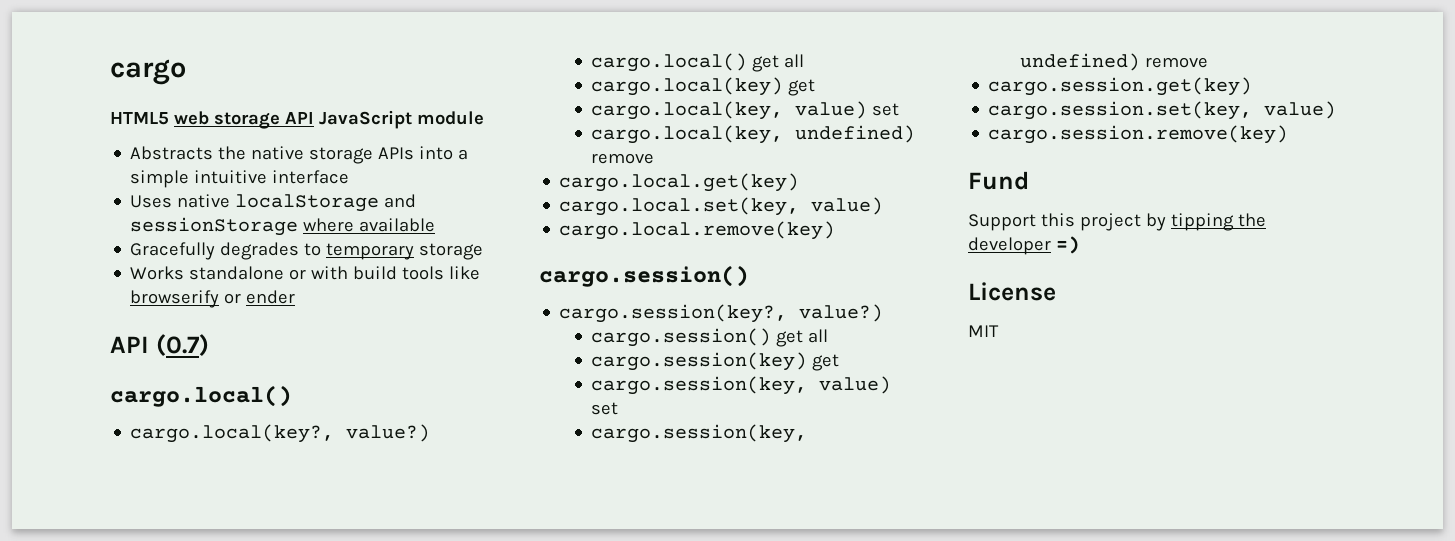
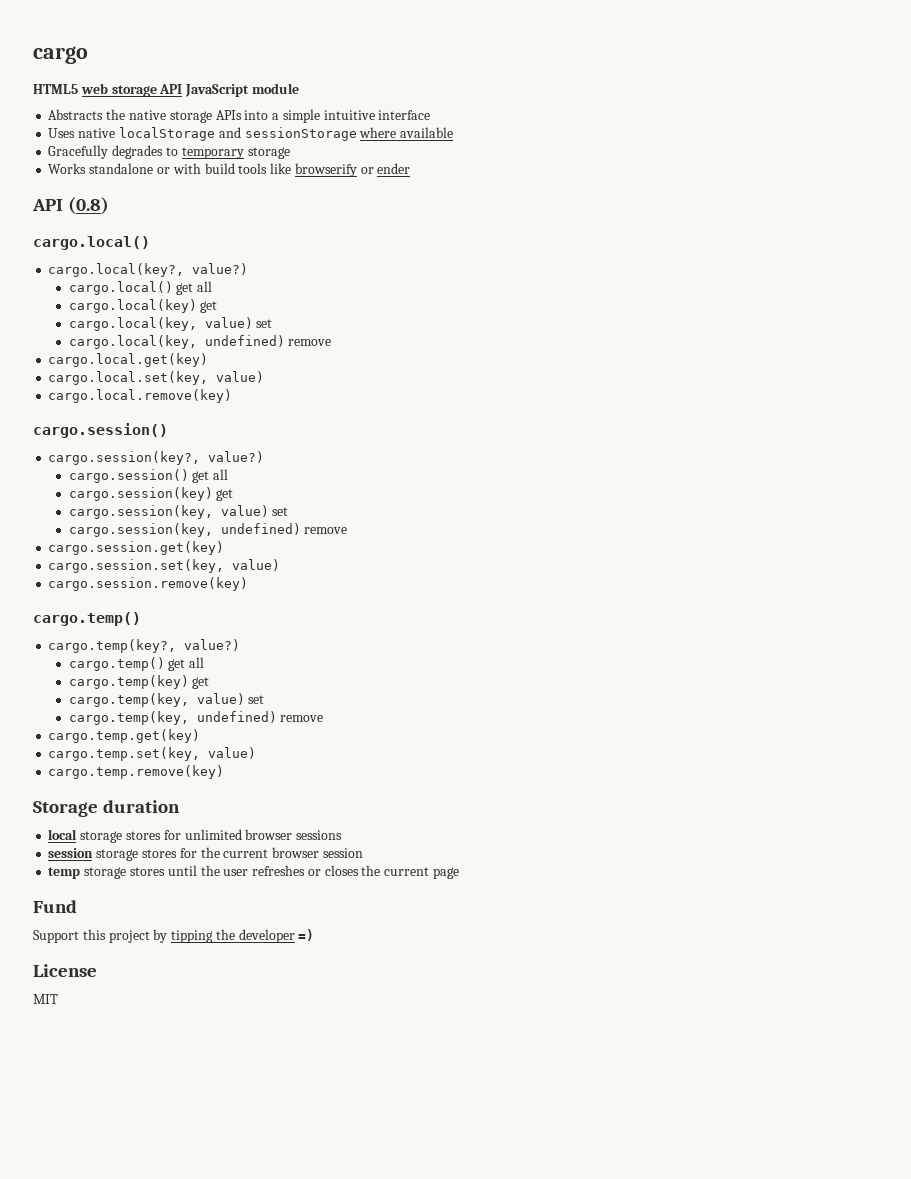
- API (0.7)
+ API (0.8)
  cargo.session.remove(key)
+ cargo.temp()
+ cargo.temp(key?, value?)
+ cargo.temp() get all
+ cargo.temp(key) get
+ cargo.temp(key, value) set
+ cargo.temp(key, undefined) remove
+ cargo.temp.get(key)
+ cargo.temp.set(key, value)
+ cargo.temp.remove(key)
+ Storage duration
+ local storage stores for unlimited browser sessions
+ session storage stores for the current browser session
+ temp storage stores until the user refreshes or closes the current page

